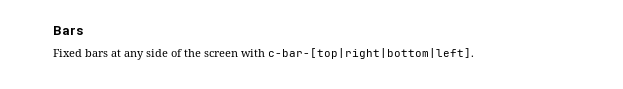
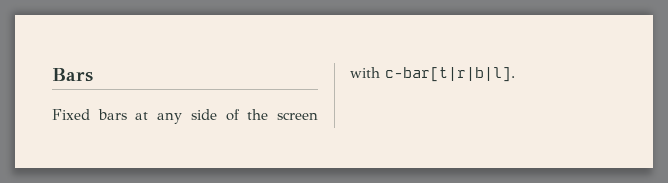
- Fixed bars at any side of the screen with c-bar-[top|right|bottom|left].
+ Fixed bars at any side of the screen with c-bar[t|r|b|l].

